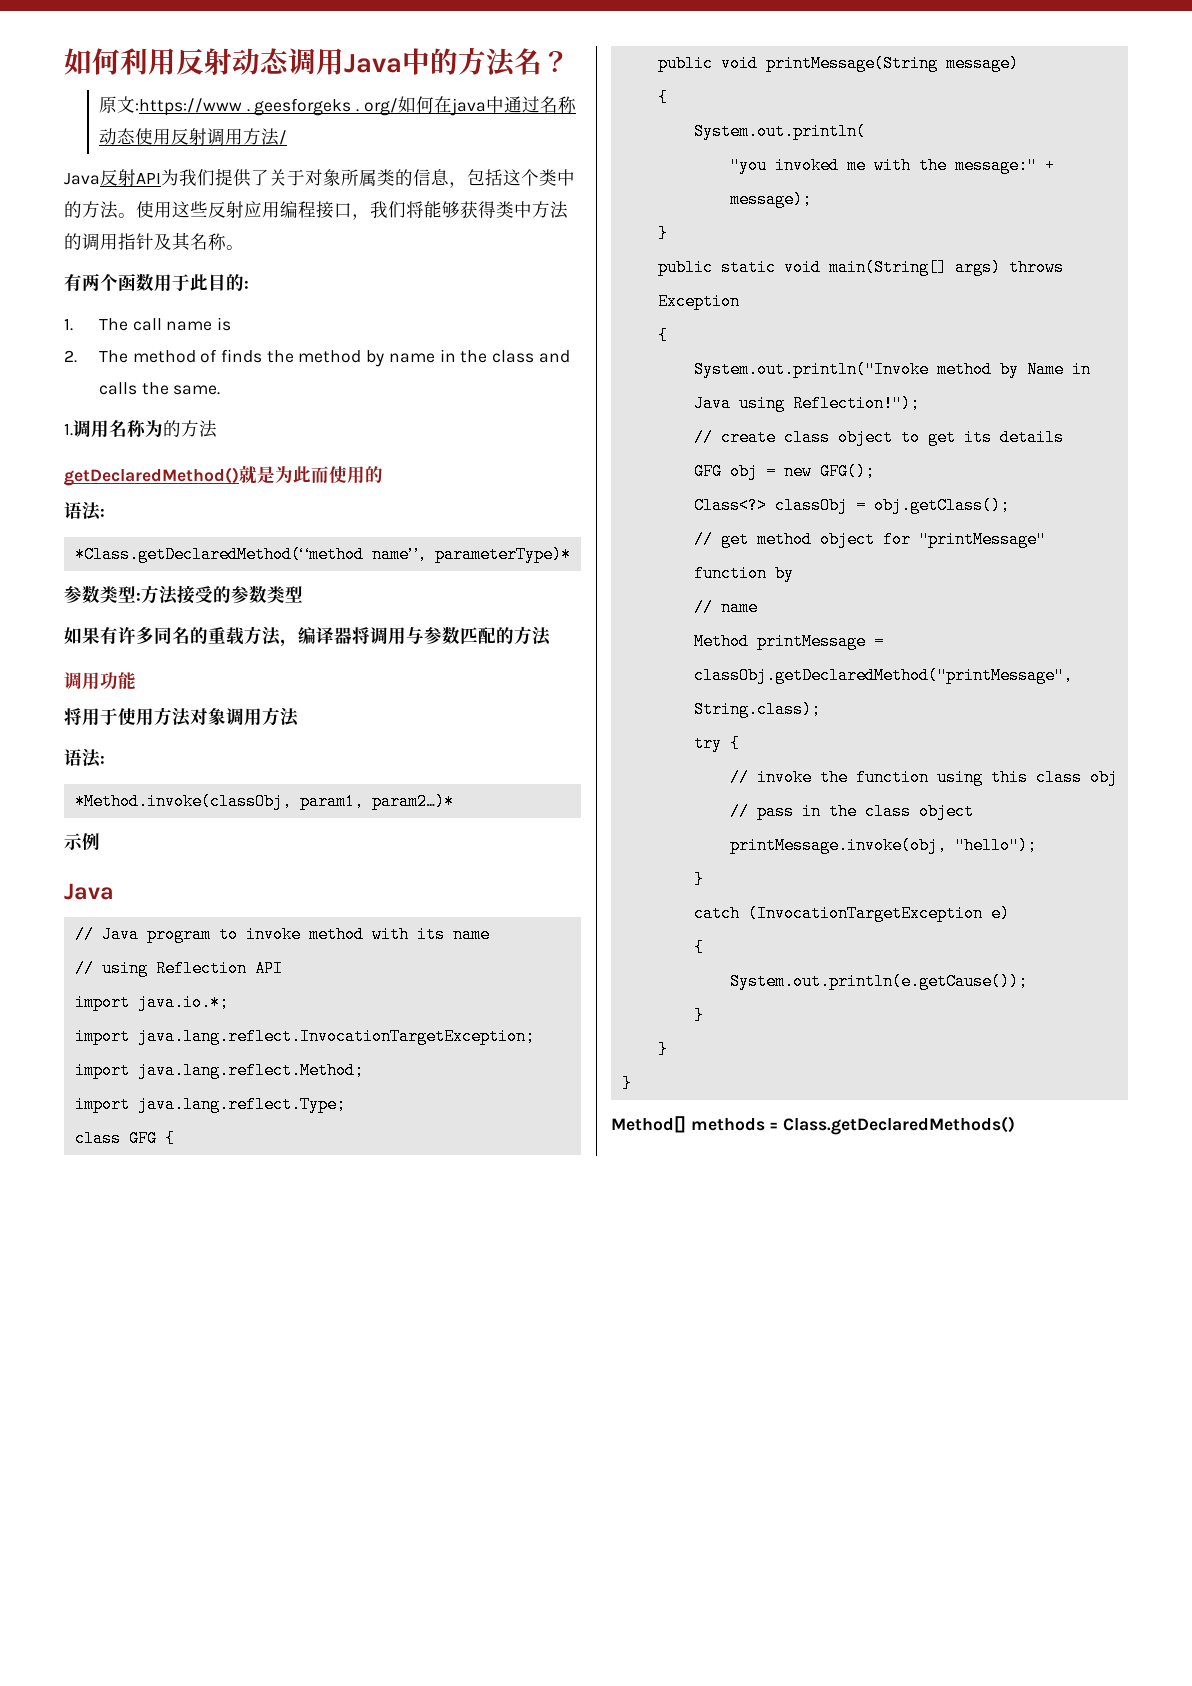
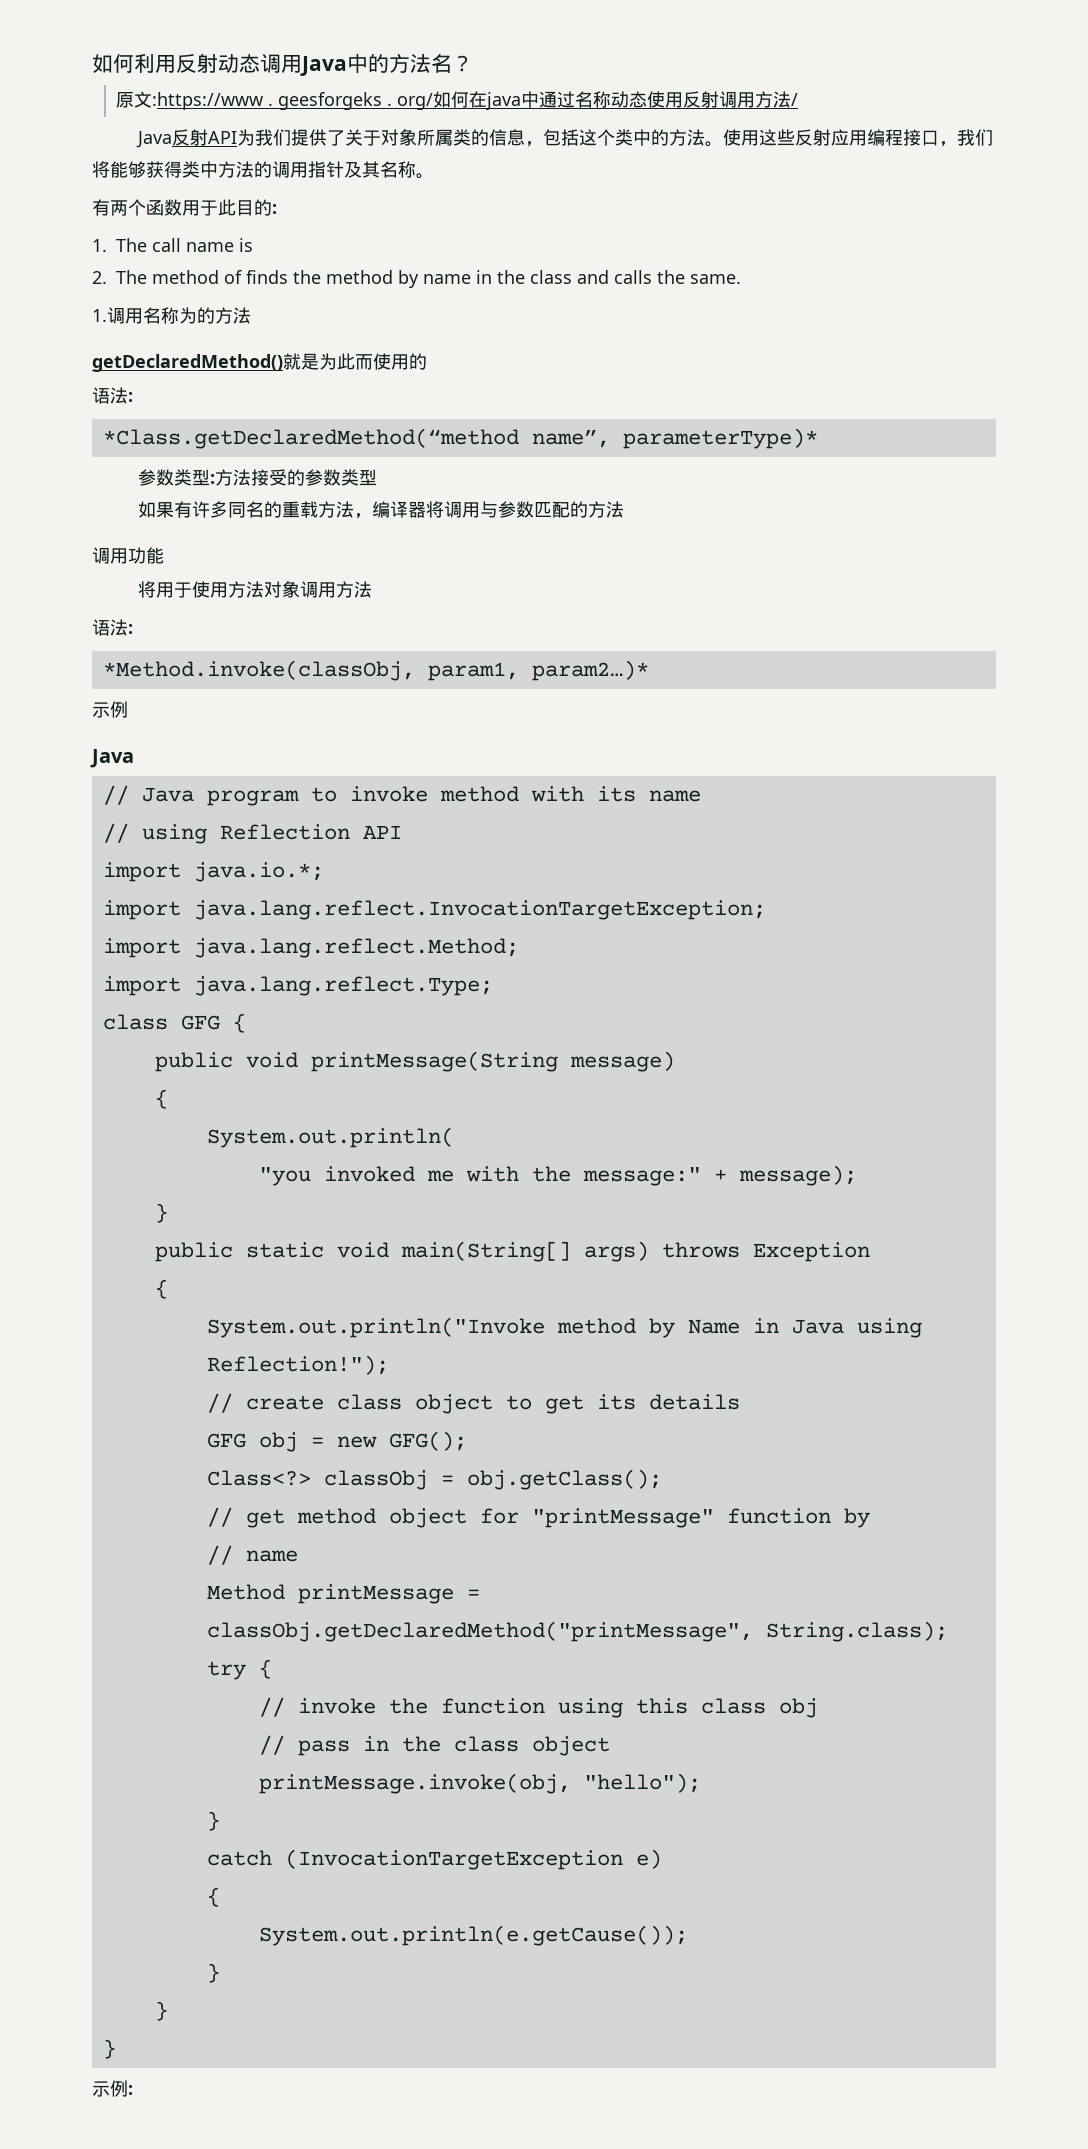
- Method[] methods = Class.getDeclaredMethods()
+ 示例:

